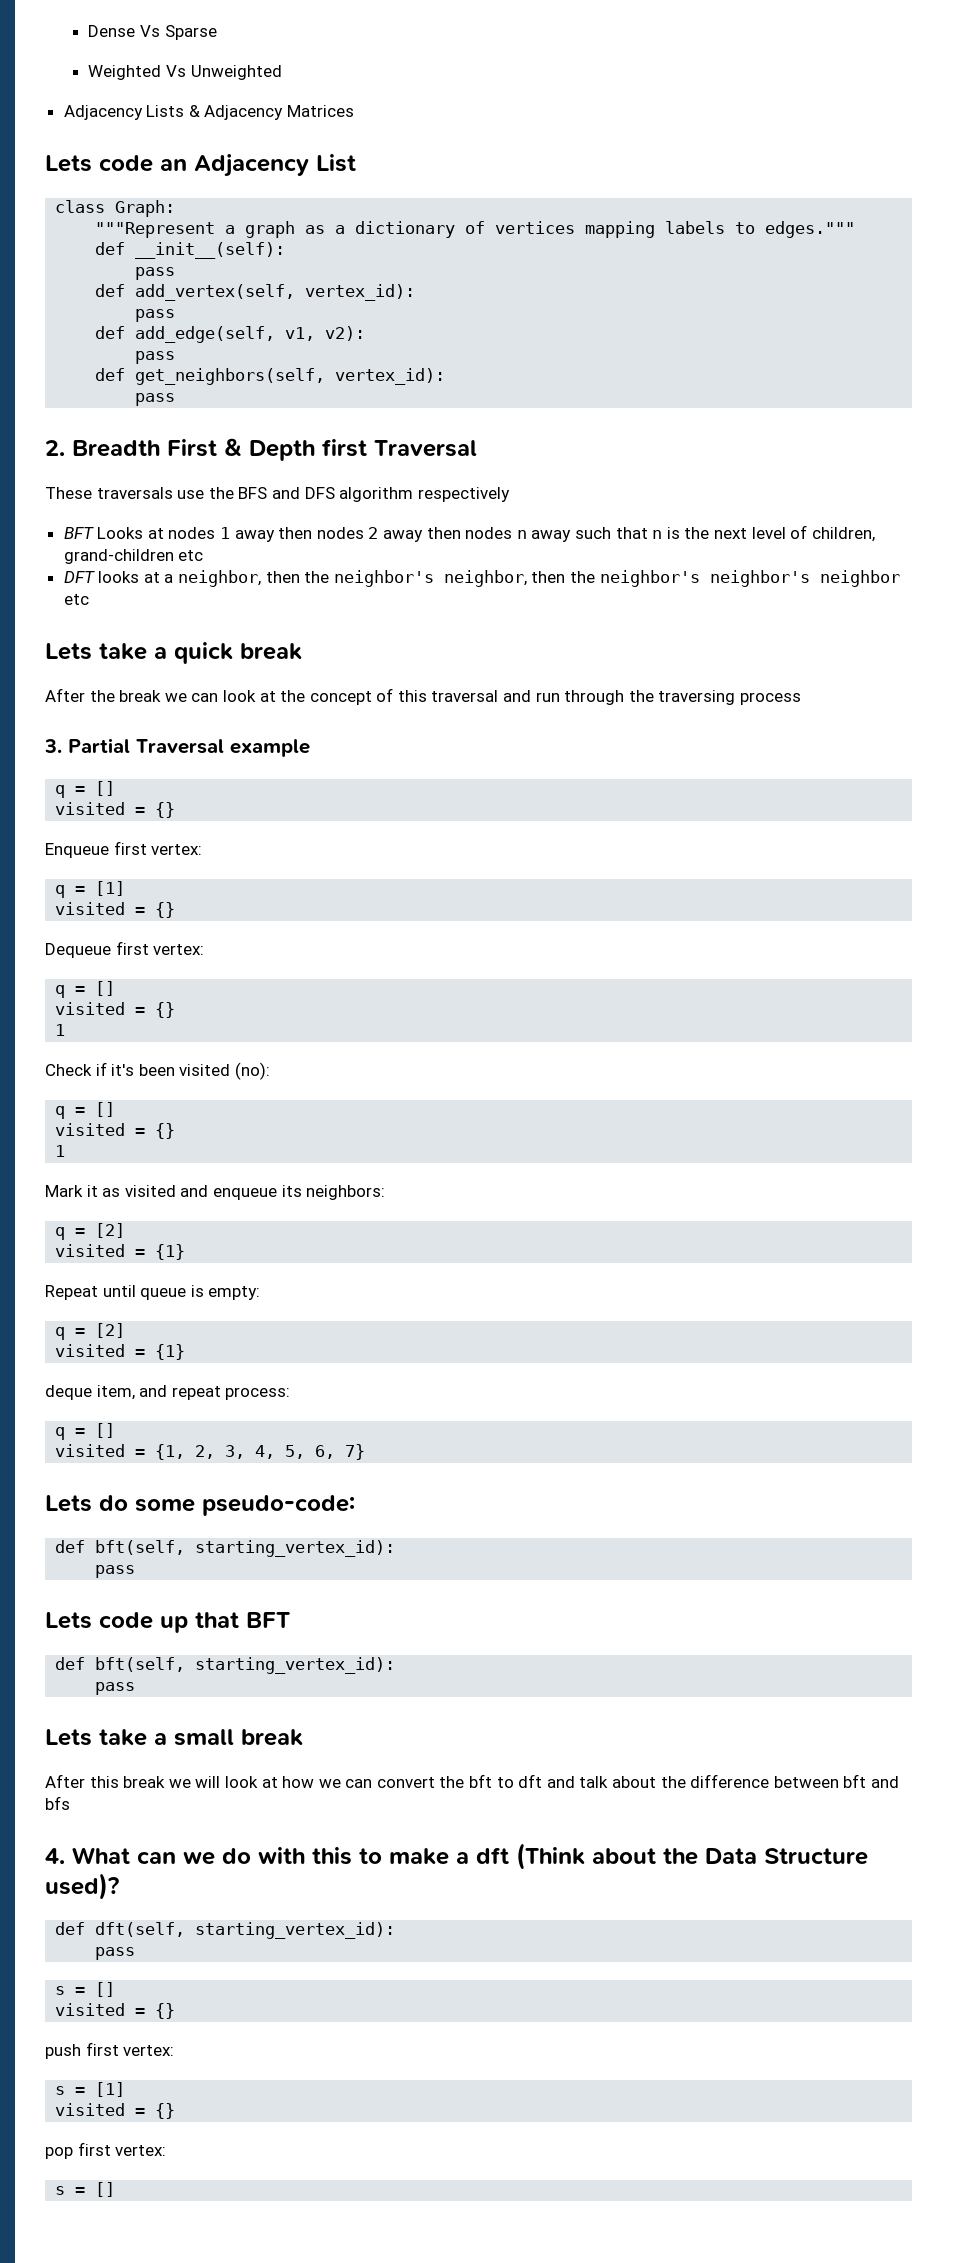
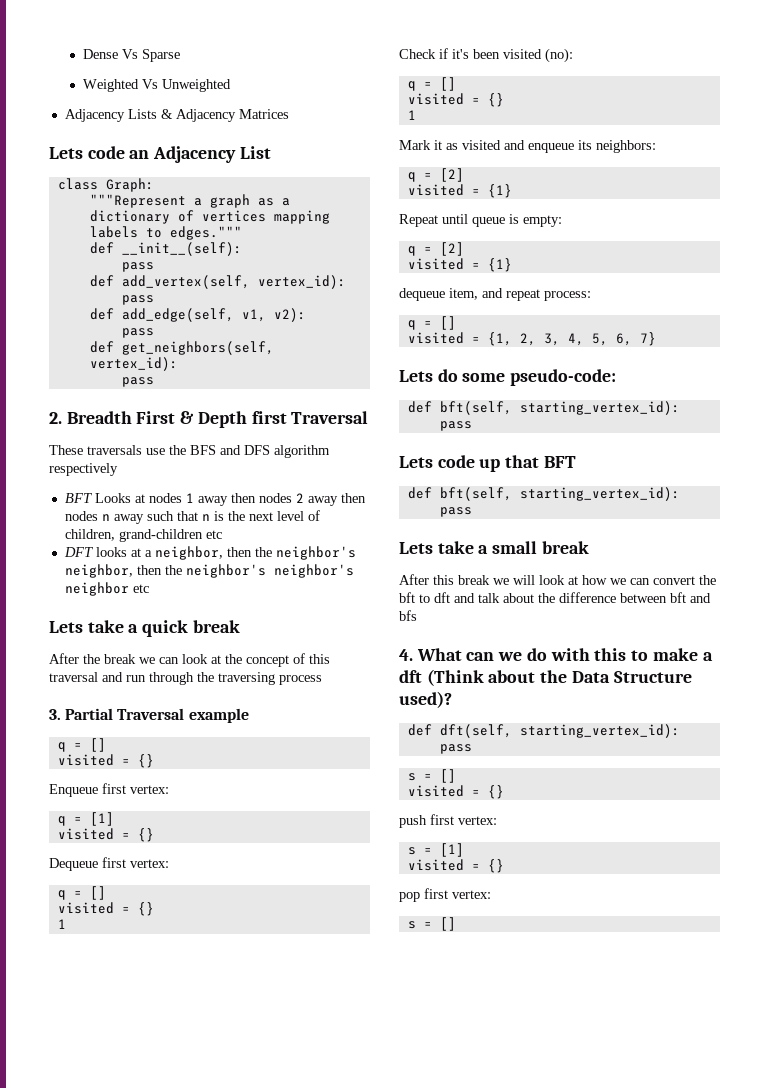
- deque item, and repeat process:
+ dequeue item, and repeat process:

